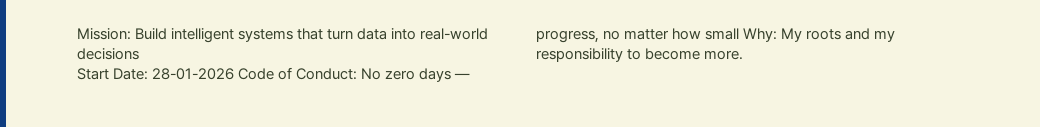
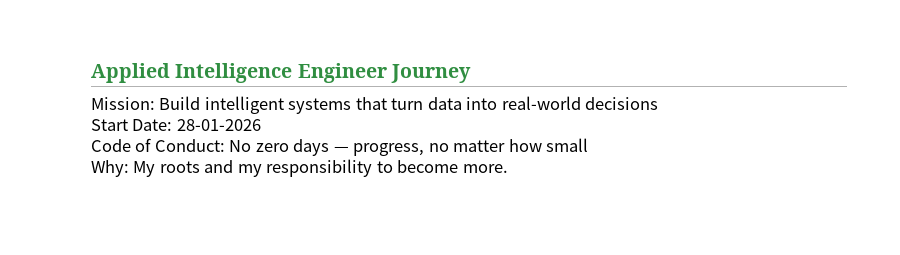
+ Applied Intelligence Engineer Journey
- Start Date: 28-01-2026 Code of Conduct: No zero days — progress, no matter how small Why: My roots and my responsibility to become more.
+ Start Date: 28-01-2026
+ Code of Conduct: No zero days — progress, no matter how small
+ Why: My roots and my responsibility to become more.

